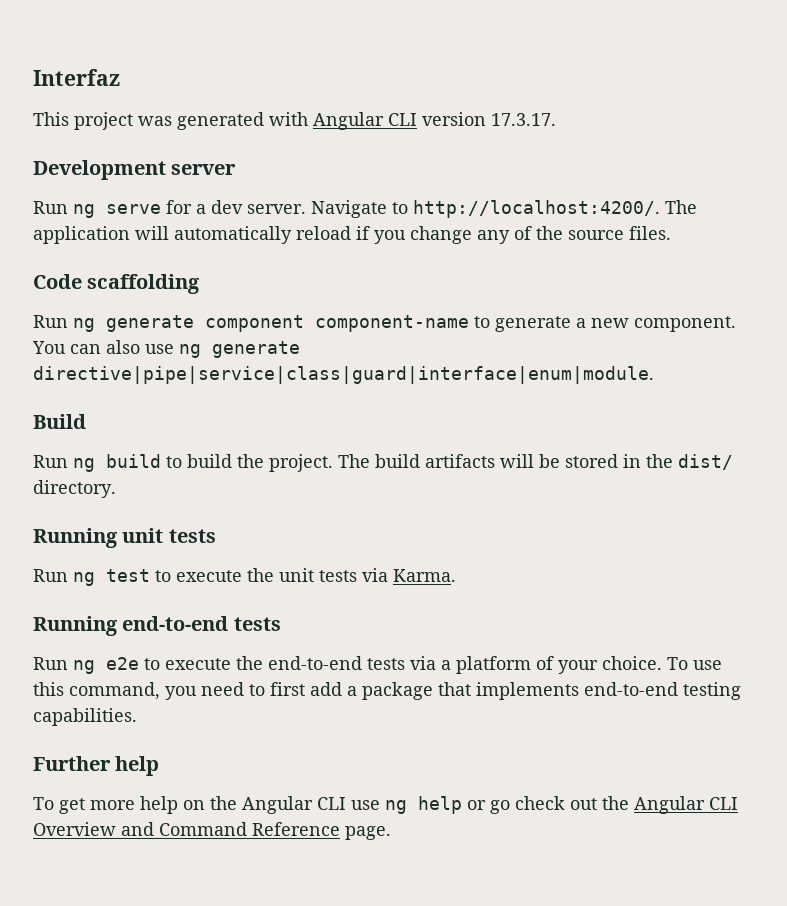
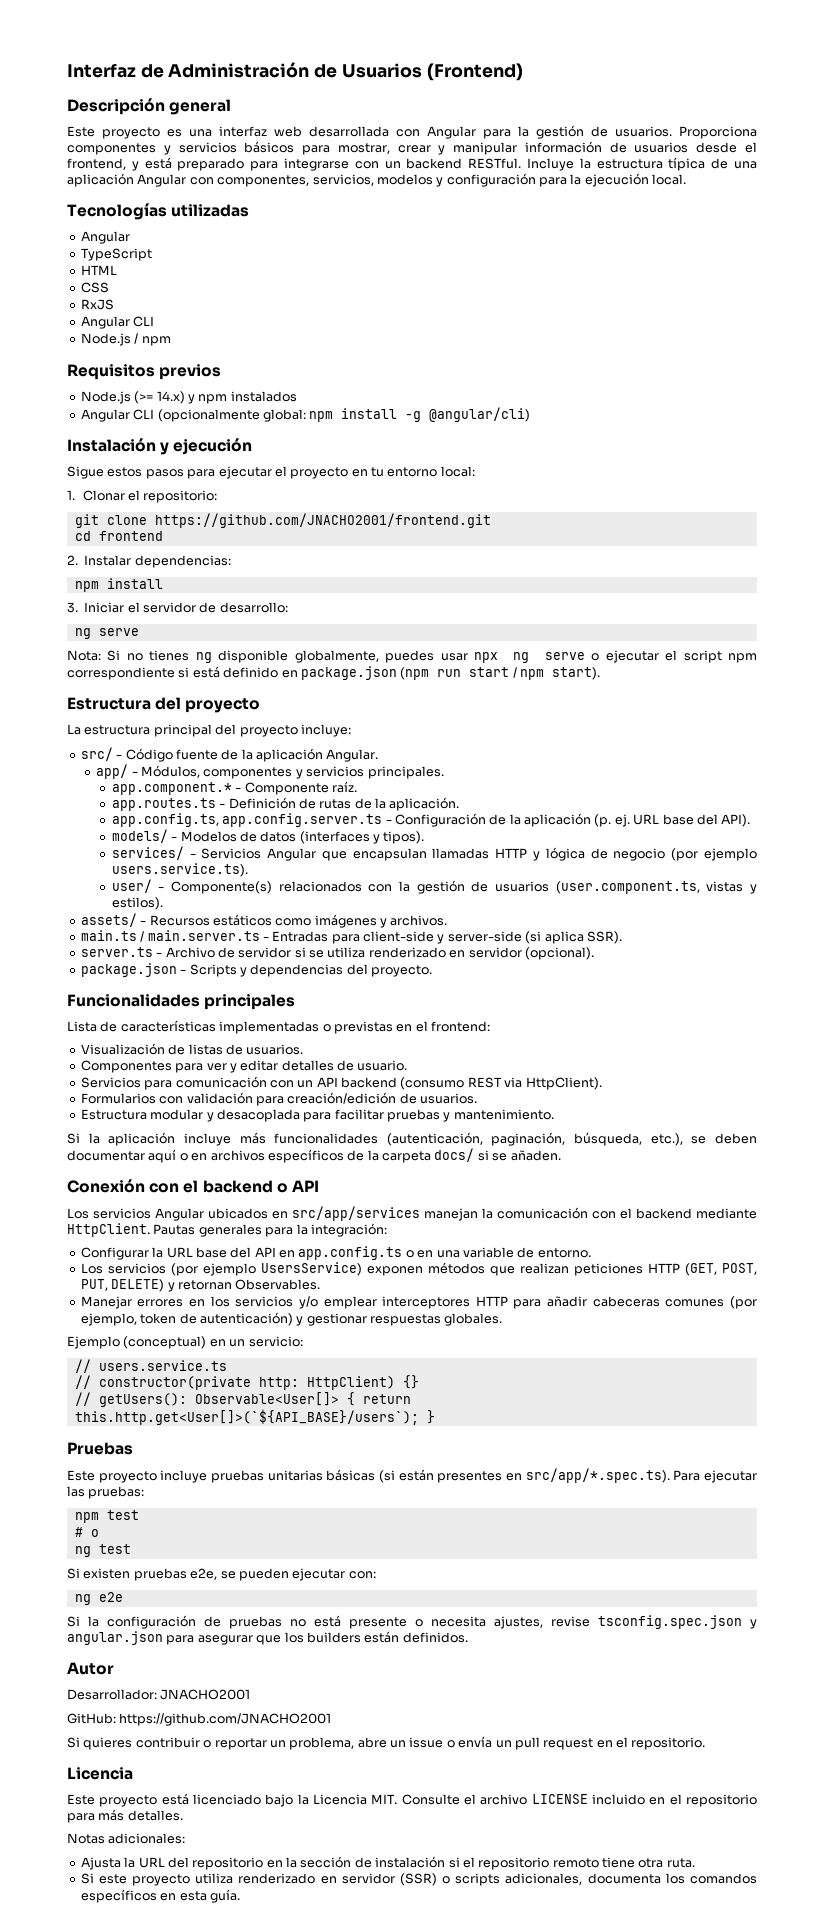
- Interfaz
- This project was generated with Angular CLI version 17.3.17.
- Development server
- Run ng serve for a dev server. Navigate to http://localhost:4200/. The application will automatically reload if you change any of the source files.
- Code scaffolding
- Run ng generate component component-name to generate a new component. You can also use ng generate directive|pipe|service|class|guard|interface|enum|module.
- Build
- Run ng build to build the project. The build artifacts will be stored in the dist/ directory.
- Running unit tests
- Run ng test to execute the unit tests via Karma.
- Running end-to-end tests
- Run ng e2e to execute the end-to-end tests via a platform of your choice. To use this command, you need to first add a package that implements end-to-end testing capabilities.
- Further help
- To get more help on the Angular CLI use ng help or go check out the Angular CLI Overview and Command Reference page.
+ Interfaz de Administración de Usuarios (Frontend)
+ Descripción general
+ Este proyecto es una interfaz web desarrollada con Angular para la gestión de usuarios. Proporciona componentes y servicios básicos para mostrar, crear y manipular información de usuarios desde el frontend, y está preparado para integrarse con un backend RESTful. Incluye la estructura típica de una aplicación Angular con componentes, servicios, modelos y configuración para la ejecución local.
+ Tecnologías utilizadas
+ Angular
+ TypeScript
+ HTML
+ CSS
+ RxJS
+ Angular CLI
+ Node.js / npm
+ Requisitos previos
+ Node.js (>= 14.x) y npm instalados
+ Angular CLI (opcionalmente global: npm install -g @angular/cli)
+ Instalación y ejecución
+ Sigue estos pasos para ejecutar el proyecto en tu entorno local:
+ 1. Clonar el repositorio:
+ git clone https://github.com/JNACHO2001/frontend.git
+ cd frontend
+ 2. Instalar dependencias:
+ npm install
+ 3. Iniciar el servidor de desarrollo:
+ ng serve
+ Nota: Si no tienes ng disponible globalmente, puedes usar npx ng serve o ejecutar el script npm correspondiente si está definido en package.json (npm run start / npm start).
+ Estructura del proyecto
+ La estructura principal del proyecto incluye:
+ src/ - Código fuente de la aplicación Angular.
+ app/ - Módulos, componentes y servicios principales.
+ app.component.* - Componente raíz.
+ app.routes.ts - Definición de rutas de la aplicación.
+ app.config.ts, app.config.server.ts - Configuración de la aplicación (p. ej. URL base del API).
+ models/ - Modelos de datos (interfaces y tipos).
+ services/ - Servicios Angular que encapsulan llamadas HTTP y lógica de negocio (por ejemplo users.service.ts).
+ user/ - Componente(s) relacionados con la gestión de usuarios (user.component.ts, vistas y estilos).
+ assets/ - Recursos estáticos como imágenes y archivos.
+ main.ts / main.server.ts - Entradas para client-side y server-side (si aplica SSR).
+ server.ts - Archivo de servidor si se utiliza renderizado en servidor (opcional).
+ package.json - Scripts y dependencias del proyecto.
+ Funcionalidades principales
+ Lista de características implementadas o previstas en el frontend:
+ Visualización de listas de usuarios.
+ Componentes para ver y editar detalles de usuario.
+ Servicios para comunicación con un API backend (consumo REST via HttpClient).
+ Formularios con validación para creación/edición de usuarios.
+ Estructura modular y desacoplada para facilitar pruebas y mantenimiento.
+ Si la aplicación incluye más funcionalidades (autenticación, paginación, búsqueda, etc.), se deben documentar aquí o en archivos específicos de la carpeta docs/ si se añaden.
+ Conexión con el backend o API
+ Los servicios Angular ubicados en src/app/services manejan la comunicación con el backend mediante HttpClient. Pautas generales para la integración:
+ Configurar la URL base del API en app.config.ts o en una variable de entorno.
+ Los servicios (por ejemplo UsersService) exponen métodos que realizan peticiones HTTP (GET, POST, PUT, DELETE) y retornan Observables.
+ Manejar errores en los servicios y/o emplear interceptores HTTP para añadir cabeceras comunes (por ejemplo, token de autenticación) y gestionar respuestas globales.
+ Ejemplo (conceptual) en un servicio:
+ // users.service.ts
+ // constructor(private http: HttpClient) {}
+ // getUsers(): Observable<User[]> { return this.http.get<User[]>(`${API_BASE}/users`); }
+ Pruebas
+ Este proyecto incluye pruebas unitarias básicas (si están presentes en src/app/*.spec.ts). Para ejecutar las pruebas:
+ npm test
+ # o
+ ng test
+ Si existen pruebas e2e, se pueden ejecutar con:
+ ng e2e
+ Si la configuración de pruebas no está presente o necesita ajustes, revise tsconfig.spec.json y angular.json para asegurar que los builders están definidos.
+ Autor
+ Desarrollador: JNACHO2001
+ GitHub: https://github.com/JNACHO2001
+ Si quieres contribuir o reportar un problema, abre un issue o envía un pull request en el repositorio.
+ Licencia
+ Este proyecto está licenciado bajo la Licencia MIT. Consulte el archivo LICENSE incluido en el repositorio para más detalles.
+ Notas adicionales:
+ Ajusta la URL del repositorio en la sección de instalación si el repositorio remoto tiene otra ruta.
+ Si este proyecto utiliza renderizado en servidor (SSR) o scripts adicionales, documenta los comandos específicos en esta guía.

